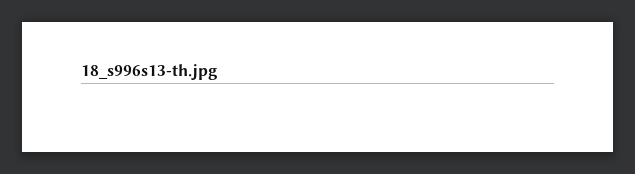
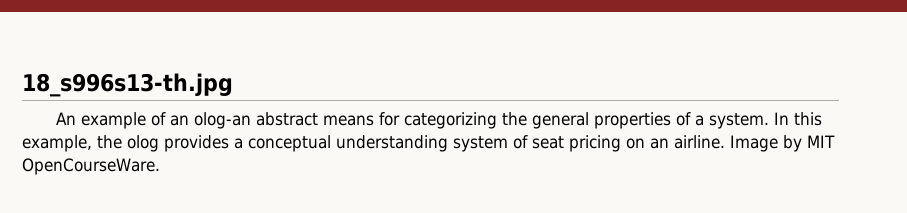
+ An example of an olog-an abstract means for categorizing the general properties of a system. In this example, the olog provides a conceptual understanding system of seat pricing on an airline. Image by MIT OpenCourseWare.

